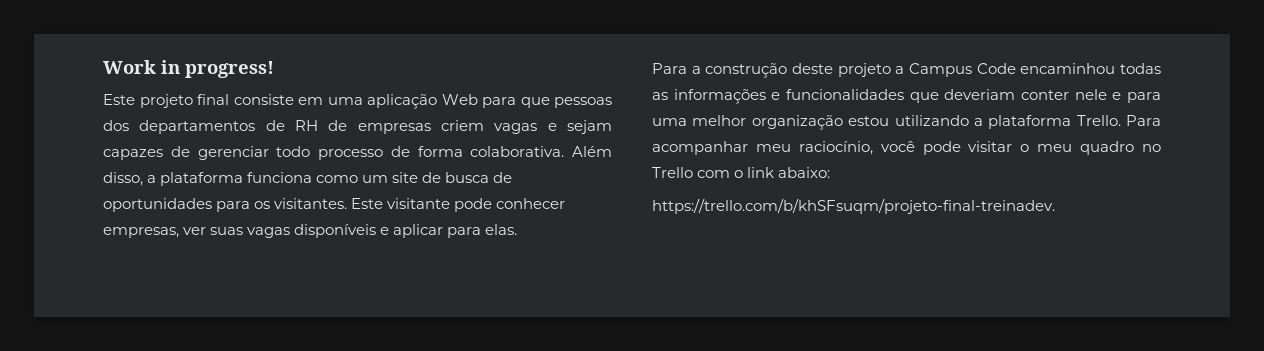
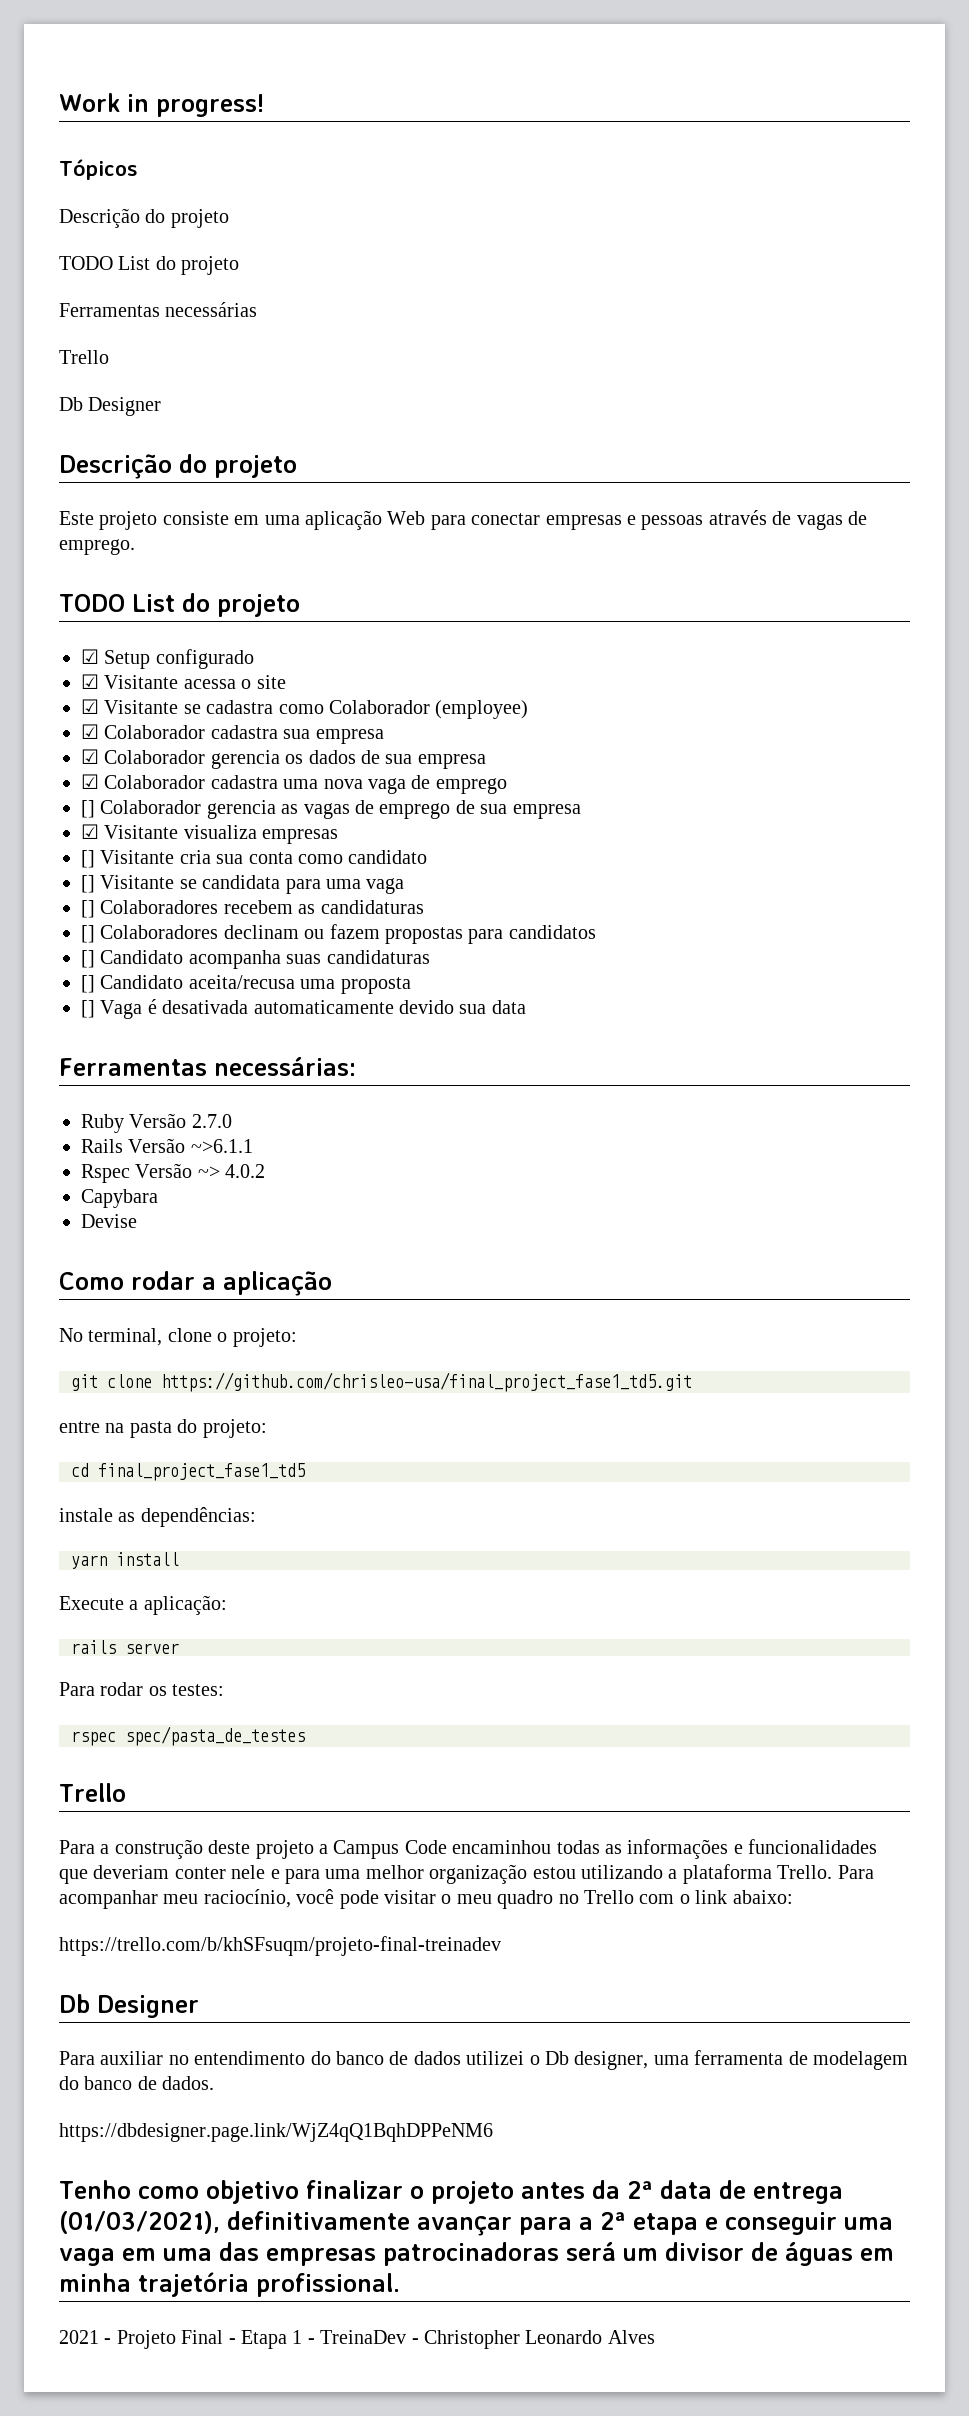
+ Tópicos
+ Descrição do projeto
+ TODO List do projeto
+ Ferramentas necessárias
+ Trello
+ Db Designer
+ Descrição do projeto
- Este projeto final consiste em uma aplicação Web para que pessoas dos departamentos de RH de empresas criem vagas e sejam capazes de gerenciar todo processo de forma colaborativa. Além disso, a plataforma funciona como um site de busca de oportunidades para os visitantes. Este visitante pode conhecer empresas, ver suas vagas disponíveis e aplicar para elas.
+ Este projeto consiste em uma aplicação Web para conectar empresas e pessoas através de vagas de emprego.
+ TODO List do projeto
+ ☑ Setup configurado
+ ☑ Visitante acessa o site
+ ☑ Visitante se cadastra como Colaborador (employee)
+ ☑ Colaborador cadastra sua empresa
+ ☑ Colaborador gerencia os dados de sua empresa
+ ☑ Colaborador cadastra uma nova vaga de emprego
+ [] Colaborador gerencia as vagas de emprego de sua empresa
+ ☑ Visitante visualiza empresas
+ [] Visitante cria sua conta como candidato
+ [] Visitante se candidata para uma vaga
+ [] Colaboradores recebem as candidaturas
+ [] Colaboradores declinam ou fazem propostas para candidatos
+ [] Candidato acompanha suas candidaturas
+ [] Candidato aceita/recusa uma proposta
+ [] Vaga é desativada automaticamente devido sua data
+ Ferramentas necessárias:
+ Ruby Versão 2.7.0
+ Rails Versão ~>6.1.1
+ Rspec Versão ~> 4.0.2
+ Capybara
+ Devise
+ Como rodar a aplicação
+ No terminal, clone o projeto:
+ git clone https://github.com/chrisleo-usa/final_project_fase1_td5.git
+ entre na pasta do projeto:
+ cd final_project_fase1_td5
+ instale as dependências:
+ yarn install
+ Execute a aplicação:
+ rails server
+ Para rodar os testes:
+ rspec spec/pasta_de_testes
+ Trello
- https://trello.com/b/khSFsuqm/projeto-final-treinadev.
+ https://trello.com/b/khSFsuqm/projeto-final-treinadev
+ Db Designer
+ Para auxiliar no entendimento do banco de dados utilizei o Db designer, uma ferramenta de modelagem do banco de dados.
+ https://dbdesigner.page.link/WjZ4qQ1BqhDPPeNM6
+ Tenho como objetivo finalizar o projeto antes da 2ª data de entrega (01/03/2021), definitivamente avançar para a 2ª etapa e conseguir uma vaga em uma das empresas patrocinadoras será um divisor de águas em minha trajetória profissional.
+ 2021 - Projeto Final - Etapa 1 - TreinaDev - Christopher Leonardo Alves

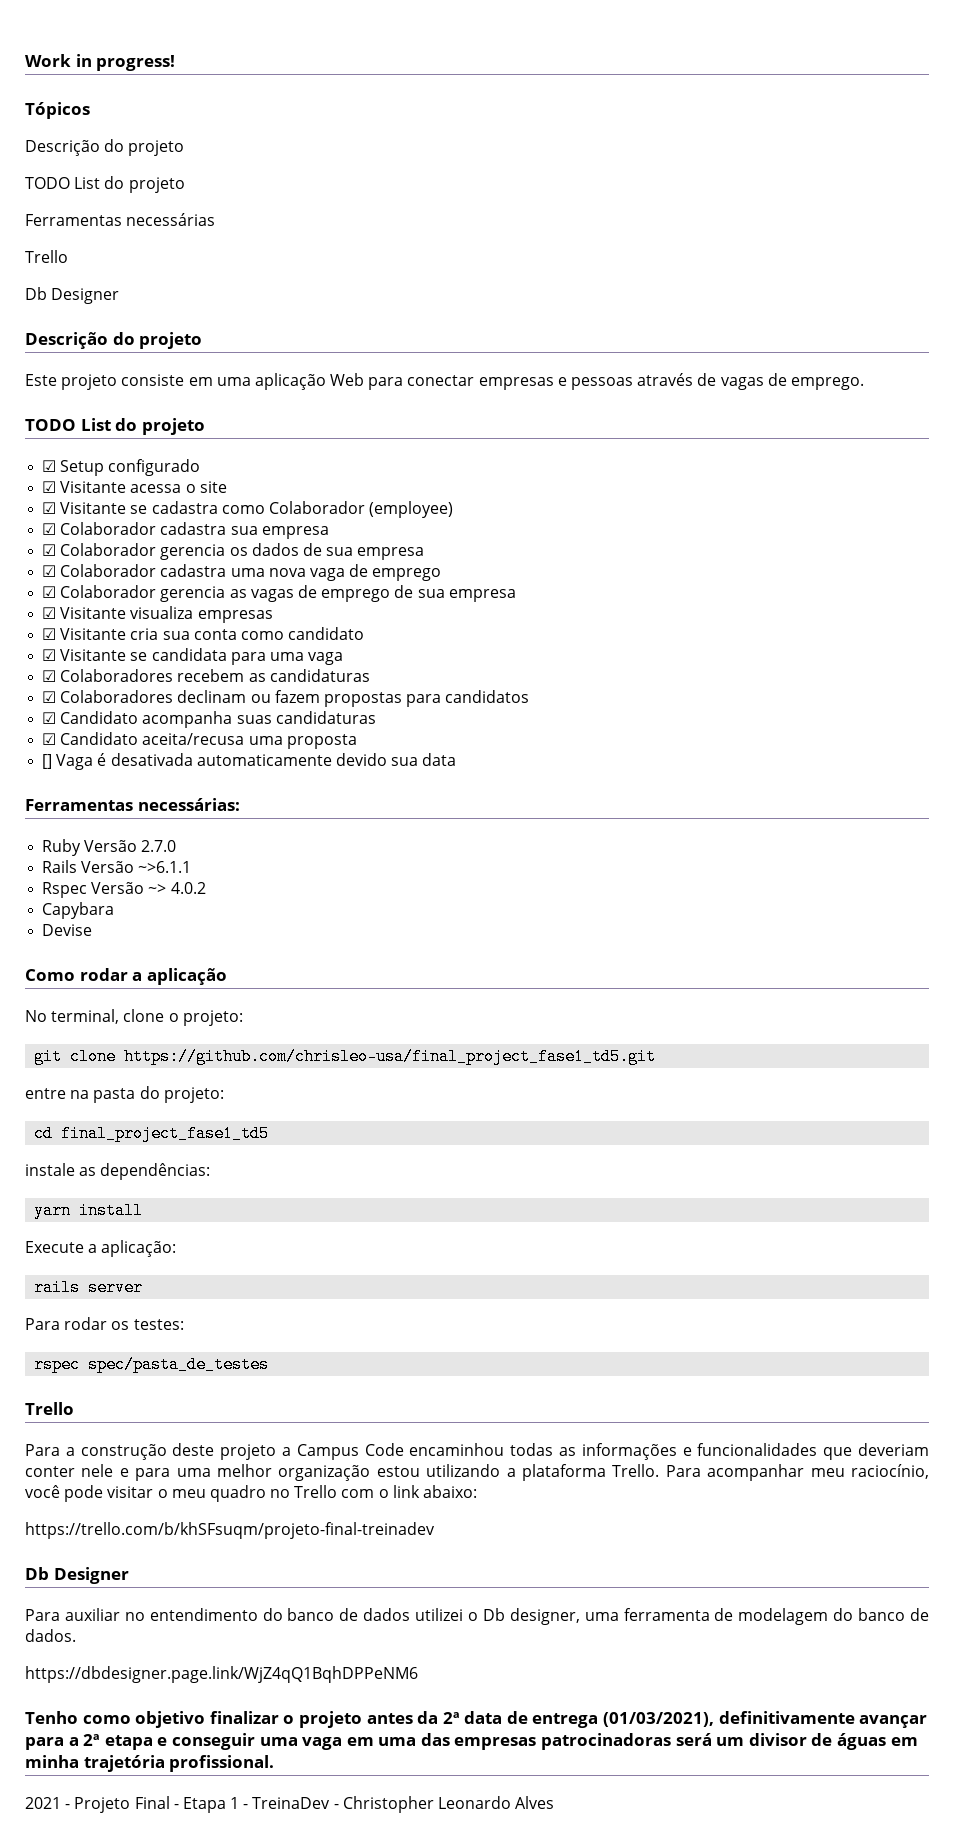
- [] Colaborador gerencia as vagas de emprego de sua empresa
+ ☑ Colaborador gerencia as vagas de emprego de sua empresa
- [] Visitante cria sua conta como candidato
+ ☑ Visitante cria sua conta como candidato
- [] Visitante se candidata para uma vaga
+ ☑ Visitante se candidata para uma vaga
- [] Colaboradores recebem as candidaturas
+ ☑ Colaboradores recebem as candidaturas
- [] Colaboradores declinam ou fazem propostas para candidatos
+ ☑ Colaboradores declinam ou fazem propostas para candidatos
- [] Candidato acompanha suas candidaturas
+ ☑ Candidato acompanha suas candidaturas
- [] Candidato aceita/recusa uma proposta
+ ☑ Candidato aceita/recusa uma proposta

